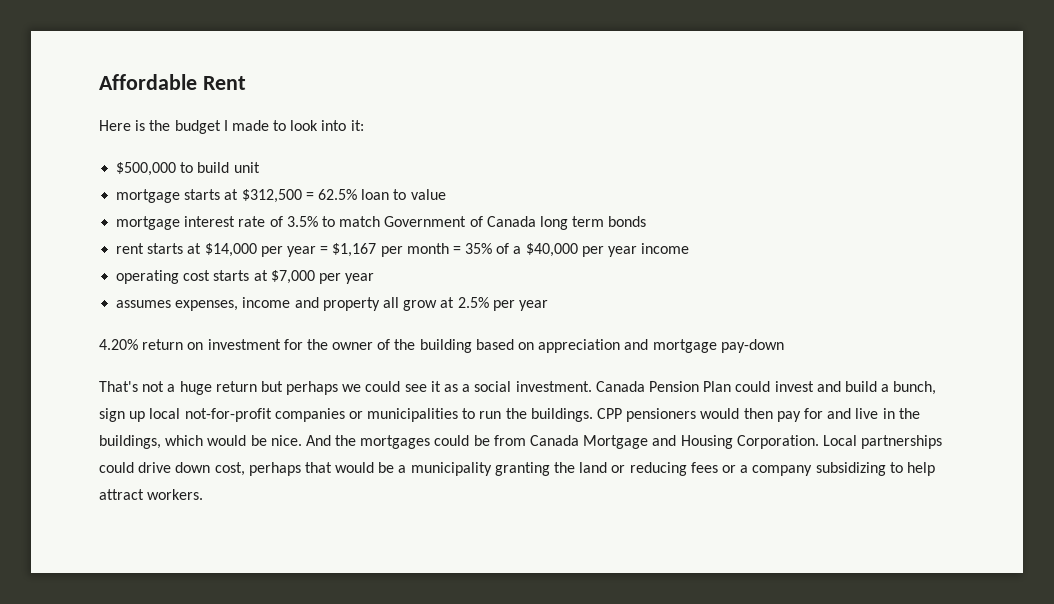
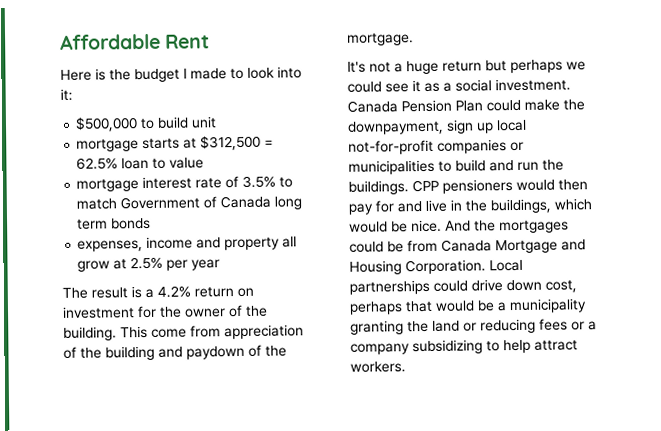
- rent starts at $14,000 per year = $1,167 per month = 35% of a $40,000 per year income
- operating cost starts at $7,000 per year
- assumes expenses, income and property all grow at 2.5% per year
+ expenses, income and property all grow at 2.5% per year
- 4.20% return on investment for the owner of the building based on appreciation and mortgage pay-down
- That's not a huge return but perhaps we could see it as a social investment.
+ The result is a 4.2% return on investment for the owner of the building. This come from appreciation of the building and paydown of the mortgage.
+ It's not a huge return but perhaps we could see it as a social investment.
- Canada Pension Plan could invest and build a bunch, sign up local not-for-profit companies or municipalities to run the buildings.
+ Canada Pension Plan could make the downpayment, sign up local not-for-profit companies or municipalities to build and run the buildings.

